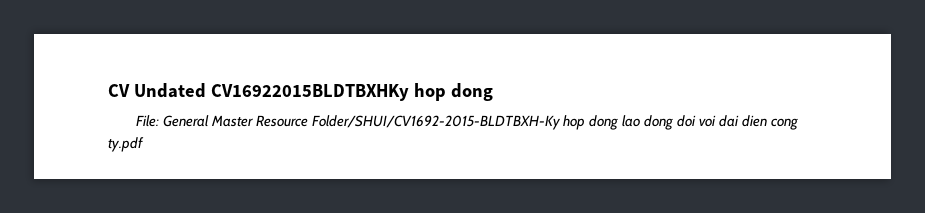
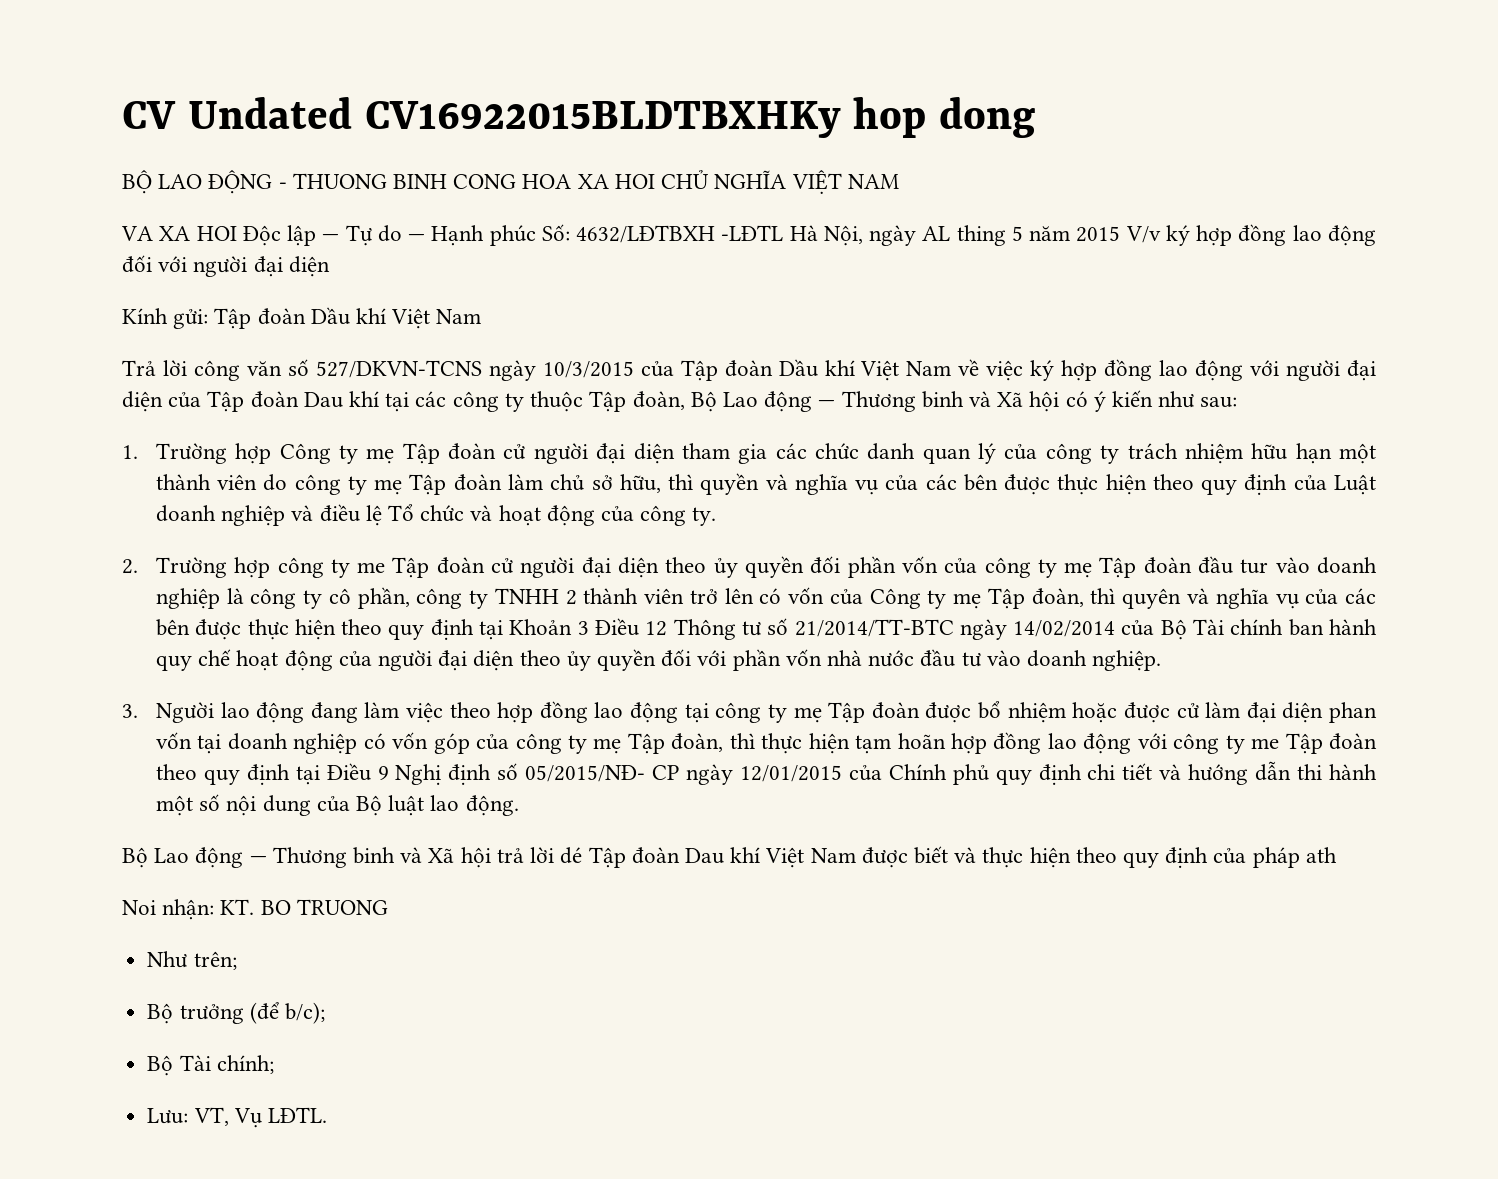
- File: General Master Resource Folder/SHUI/CV1692-2015-BLDTBXH-Ky hop dong lao dong doi voi dai dien cong ty.pdf
+ BỘ LAO ĐỘNG - THUONG BINH CONG HOA XA HOI CHỦ NGHĨA VIỆT NAM
+ VA XA HOI Độc lập — Tự do — Hạnh phúc Số: 4632/LĐTBXH -LĐTL Hà Nội, ngày AL thing 5 năm 2015 V/v ký hợp đồng lao động đối với người đại diện
+ Kính gửi: Tập đoàn Dầu khí Việt Nam
+ Trả lời công văn số 527/DKVN-TCNS ngày 10/3/2015 của Tập đoàn Dầu khí Việt Nam về việc ký hợp đồng lao động với người đại diện của Tập đoàn Dau khí tại các công ty thuộc Tập đoàn, Bộ Lao động — Thương binh và Xã hội có ý kiến như sau:
+ 1. Trường hợp Công ty mẹ Tập đoàn cử người đại diện tham gia các chức danh quan lý của công ty trách nhiệm hữu hạn một thành viên do công ty mẹ Tập đoàn làm chủ sở hữu, thì quyền và nghĩa vụ của các bên được thực hiện theo quy định của Luật doanh nghiệp và điều lệ Tổ chức và hoạt động của công ty.
+ 2. Trường hợp công ty me Tập đoàn cử người đại diện theo ủy quyền đối phần vốn của công ty mẹ Tập đoàn đầu tur vào doanh nghiệp là công ty cô phần, công ty TNHH 2 thành viên trở lên có vốn của Công ty mẹ Tập đoàn, thì quyên và nghĩa vụ của các bên được thực hiện theo quy định tại Khoản 3 Điều 12 Thông tư số 21/2014/TT-BTC ngày 14/02/2014 của Bộ Tài chính ban hành quy chế hoạt động của người đại diện theo ủy quyền đối với phần vốn nhà nước đầu tư vào doanh nghiệp.
+ 3. Người lao động đang làm việc theo hợp đồng lao động tại công ty mẹ Tập đoàn được bổ nhiệm hoặc được cử làm đại diện phan vốn tại doanh nghiệp có vốn góp của công ty mẹ Tập đoàn, thì thực hiện tạm hoãn hợp đồng lao động với công ty me Tập đoàn theo quy định tại Điều 9 Nghị định số 05/2015/NĐ- CP ngày 12/01/2015 của Chính phủ quy định chi tiết và hướng dẫn thi hành một số nội dung của Bộ luật lao động.
+ Bộ Lao động — Thương binh và Xã hội trả lời dé Tập đoàn Dau khí Việt Nam được biết và thực hiện theo quy định của pháp ath
+ Noi nhận: KT. BO TRUONG
+ Như trên;
+ Bộ trưởng (để b/c);
+ Bộ Tài chính;
+ Lưu: VT, Vụ LĐTL.

